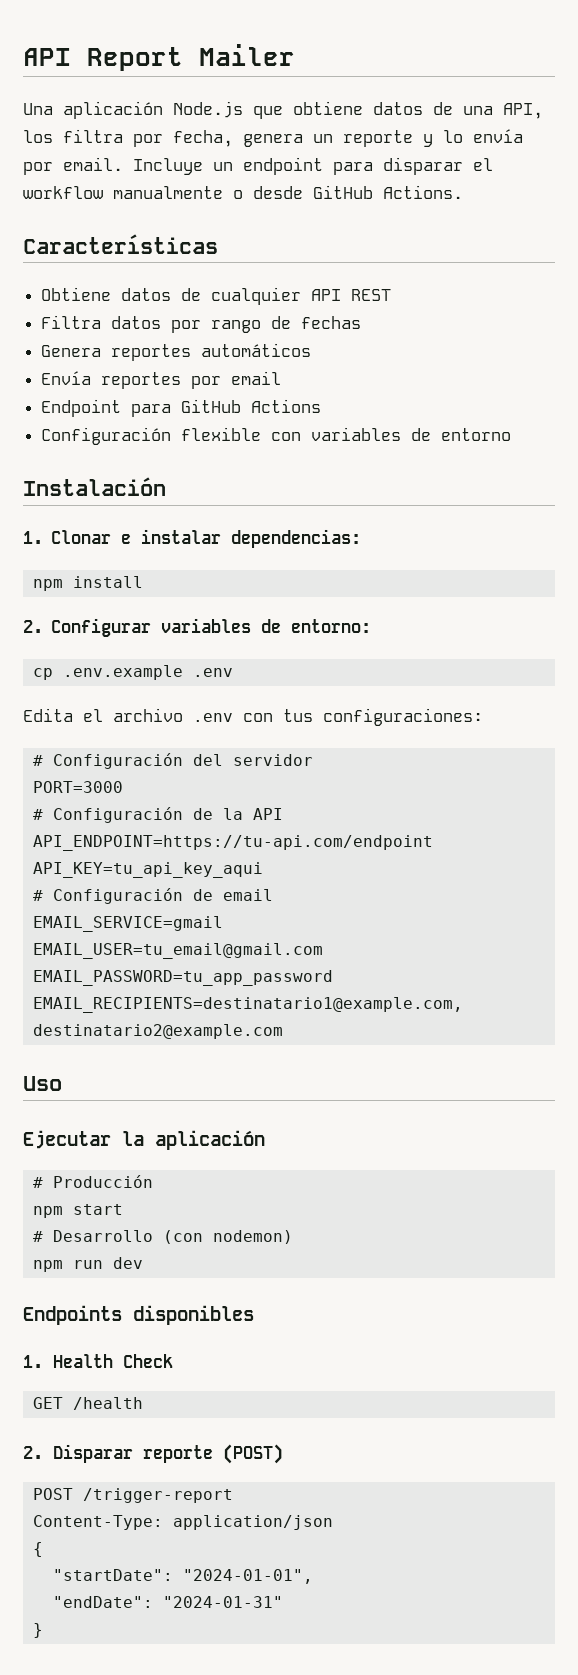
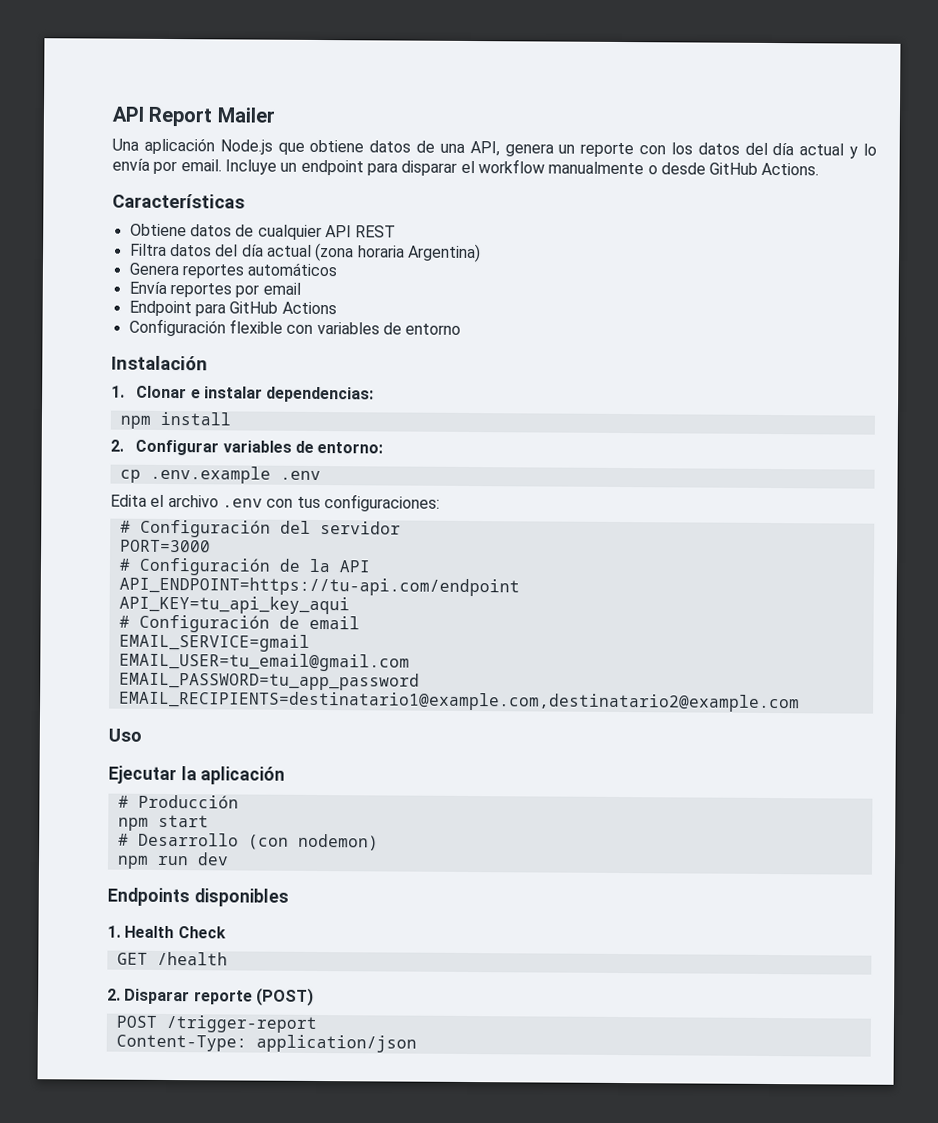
- Una aplicación Node.js que obtiene datos de una API, los filtra por fecha, genera un reporte y lo envía por email.
+ Una aplicación Node.js que obtiene datos de una API, genera un reporte con los datos del día actual y lo envía por email.
- Filtra datos por rango de fechas
+ Filtra datos del día actual (zona horaria Argentina)
- {
- "startDate": "2024-01-01",
- "endDate": "2024-01-31"
- }

